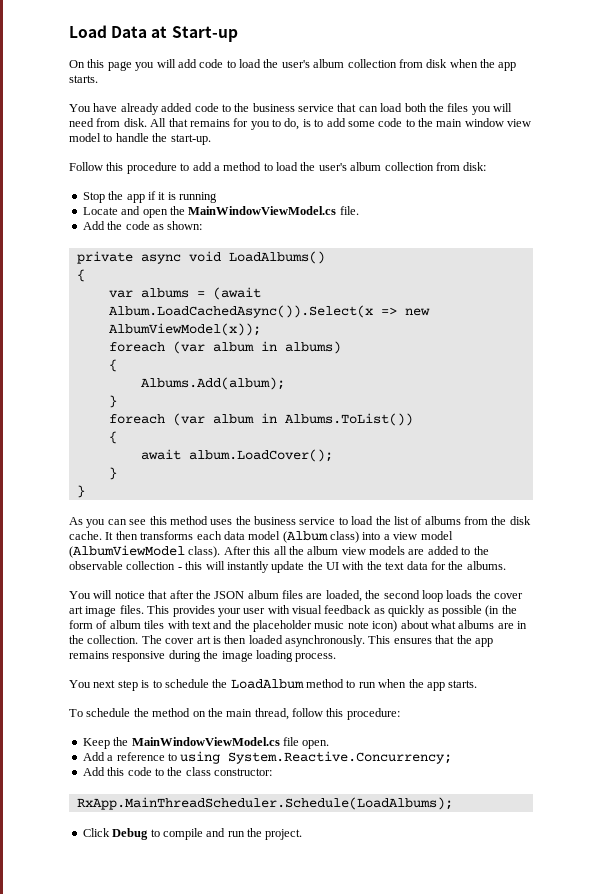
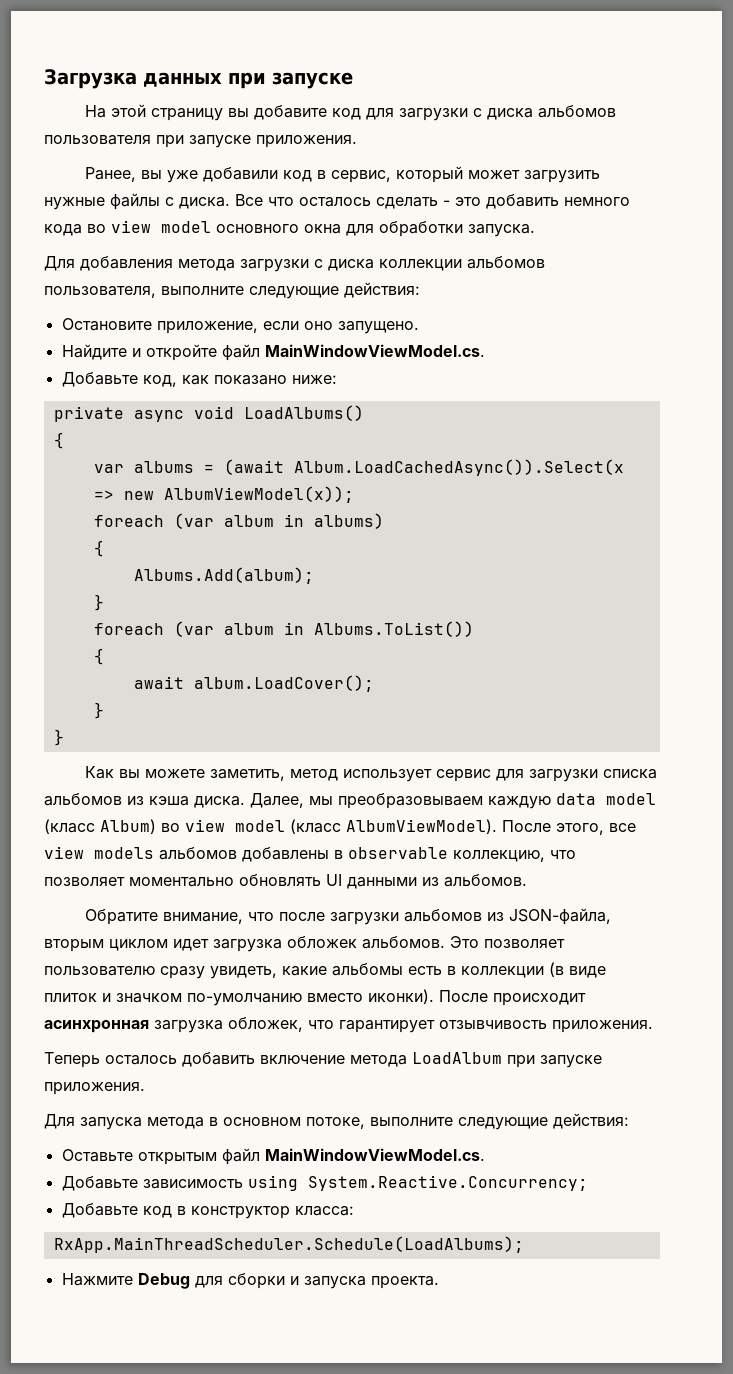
- Load Data at Start-up
- On this page you will add code to load the user's album collection from disk when the app starts.
- You have already added code to the business service that can load both the files you will need from disk. All that remains for you to do, is to add some code to the main window view model to handle the start-up.
- Follow this procedure to add a method to load the user's album collection from disk:
- Stop the app if it is running
- Locate and open the MainWindowViewModel.cs file.
- Add the code as shown:
+ Загрузка данных при запуске
+ На этой страницу вы добавите код для загрузки с диска альбомов пользователя при запуске приложения.
+ Ранее, вы уже добавили код в сервис, который может загрузить нужные файлы с диска. Все что осталось сделать - это добавить немного кода во view model основного окна для обработки запуска.
+ Для добавления метода загрузки с диска коллекции альбомов пользователя, выполните следующие действия:
+ Остановите приложение, если оно запущено.
+ Найдите и откройте файл MainWindowViewModel.cs.
+ Добавьте код, как показано ниже:
- As you can see this method uses the business service to load the list of albums from the disk cache. It then transforms each data model (Album class) into a view model (AlbumViewModel class). After this all the album view models are added to the observable collection - this will instantly update the UI with the text data for the albums.
- You will notice that after the JSON album files are loaded, the second loop loads the cover art image files. This provides your user with visual feedback as quickly as possible (in the form of album tiles with text and the placeholder music note icon) about what albums are in the collection. The cover art is then loaded asynchronously. This ensures that the app remains responsive during the image loading process.
- You next step is to schedule the LoadAlbum method to run when the app starts.
- To schedule the method on the main thread, follow this procedure:
- Keep the MainWindowViewModel.cs file open.
- Add a reference to using System.Reactive.Concurrency;
- Add this code to the class constructor:
+ Как вы можете заметить, метод использует сервис для загрузки списка альбомов из кэша диска. Далее, мы преобразовываем каждую data model (класс Album) во view model (класс AlbumViewModel). После этого, все view models альбомов добавлены в observable коллекцию, что позволяет моментально обновлять UI данными из альбомов.
+ Обратите внимание, что после загрузки альбомов из JSON-файла, вторым циклом идет загрузка обложек альбомов. Это позволяет пользователю сразу увидеть, какие альбомы есть в коллекции (в виде плиток и значком по-умолчанию вместо иконки). После происходит асинхронная загрузка обложек, что гарантирует отзывчивость приложения.
+ Теперь осталось добавить включение метода LoadAlbum при запуске приложения.
+ Для запуска метода в основном потоке, выполните следующие действия:
+ Оставьте открытым файл MainWindowViewModel.cs.
+ Добавьте зависимость using System.Reactive.Concurrency;
+ Добавьте код в конструктор класса:
  RxApp.MainThreadScheduler.Schedule(LoadAlbums);
- Click Debug to compile and run the project.
+ Нажмите Debug для сборки и запуска проекта.

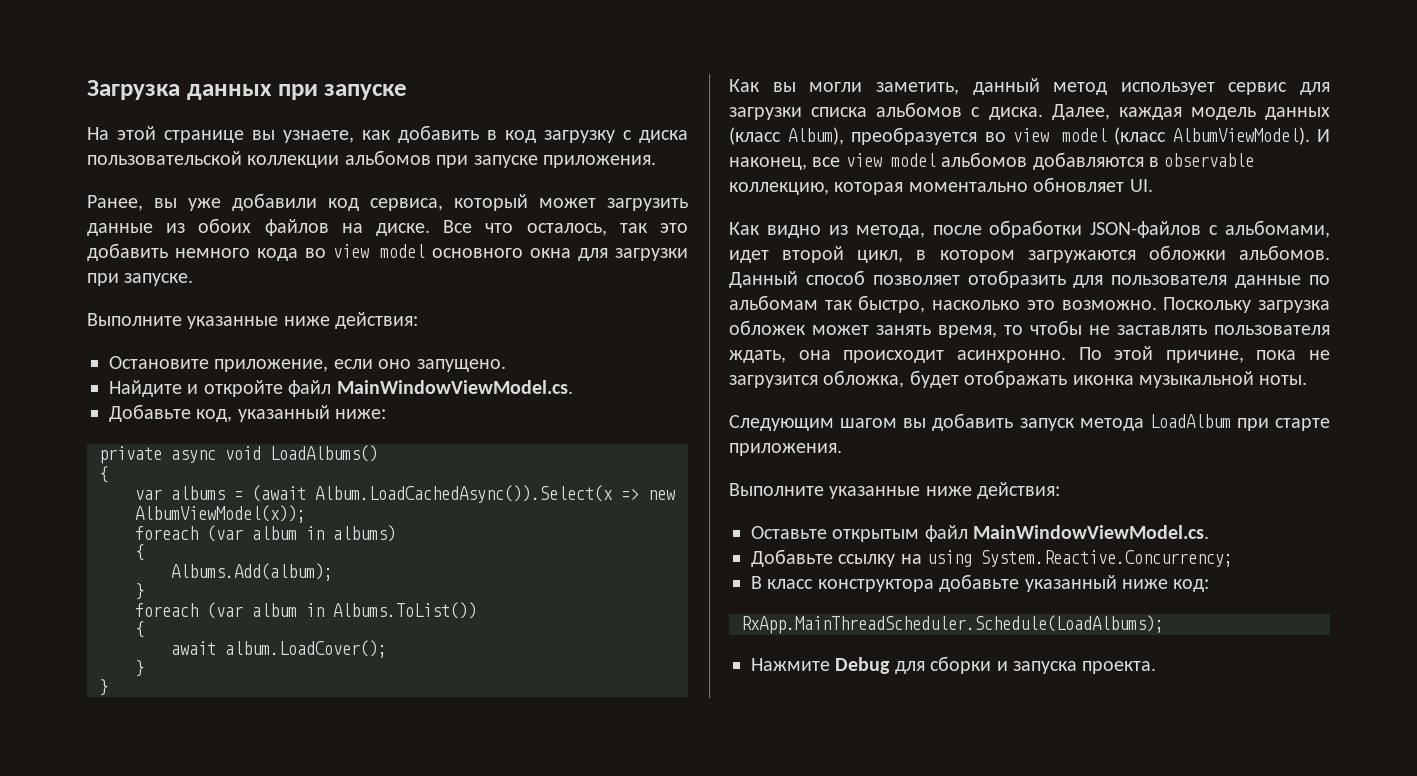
- На этой страницу вы добавите код для загрузки с диска альбомов пользователя при запуске приложения.
+ На этой странице вы узнаете, как добавить в код загрузку с диска пользовательской коллекции альбомов при запуске приложения.
- Ранее, вы уже добавили код в сервис, который может загрузить нужные файлы с диска. Все что осталось сделать - это добавить немного кода во view model основного окна для обработки запуска.
- Для добавления метода загрузки с диска коллекции альбомов пользователя, выполните следующие действия:
+ Ранее, вы уже добавили код сервиса, который может загрузить данные из обоих файлов на диске. Все что осталось, так это добавить немного кода во view model основного окна для загрузки при запуске.
+ Выполните указанные ниже действия:
- Добавьте код, как показано ниже:
+ Добавьте код, указанный ниже:
- Как вы можете заметить, метод использует сервис для загрузки списка альбомов из кэша диска. Далее, мы преобразовываем каждую data model (класс Album) во view model (класс AlbumViewModel).
+ Как вы могли заметить, данный метод использует сервис для загрузки списка альбомов с диска. Далее, каждая модель данных (класс Album), преобразуется во view model (класс AlbumViewModel).
- После этого, все view models альбомов добавлены в observable коллекцию, что позволяет моментально обновлять UI данными из альбомов.
- Обратите внимание, что после загрузки альбомов из JSON-файла, вторым циклом идет загрузка обложек альбомов. Это позволяет пользователю сразу увидеть, какие альбомы есть в коллекции (в виде плиток и значком по-умолчанию вместо иконки). После происходит асинхронная загрузка обложек, что гарантирует отзывчивость приложения.
- Теперь осталось добавить включение метода LoadAlbum при запуске приложения.
- Для запуска метода в основном потоке, выполните следующие действия:
+ И наконец, все view model альбомов добавляются в observable коллекцию, которая моментально обновляет UI.
+ Как видно из метода, после обработки JSON-файлов с альбомами, идет второй цикл, в котором загружаются обложки альбомов. Данный способ позволяет отобразить для пользователя данные по альбомам так быстро, насколько это возможно. Поскольку загрузка обложек может занять время, то чтобы не заставлять пользователя ждать, она происходит асинхронно. По этой причине, пока не загрузится обложка, будет отображать иконка музыкальной ноты.
+ Следующим шагом вы добавить запуск метода LoadAlbum при старте приложения.
+ Выполните указанные ниже действия:
- Добавьте зависимость using System.Reactive.Concurrency;
+ Добавьте ссылку на using System.Reactive.Concurrency;
- Добавьте код в конструктор класса:
+ В класс конструктора добавьте указанный ниже код:

